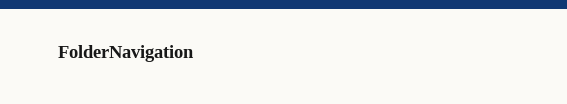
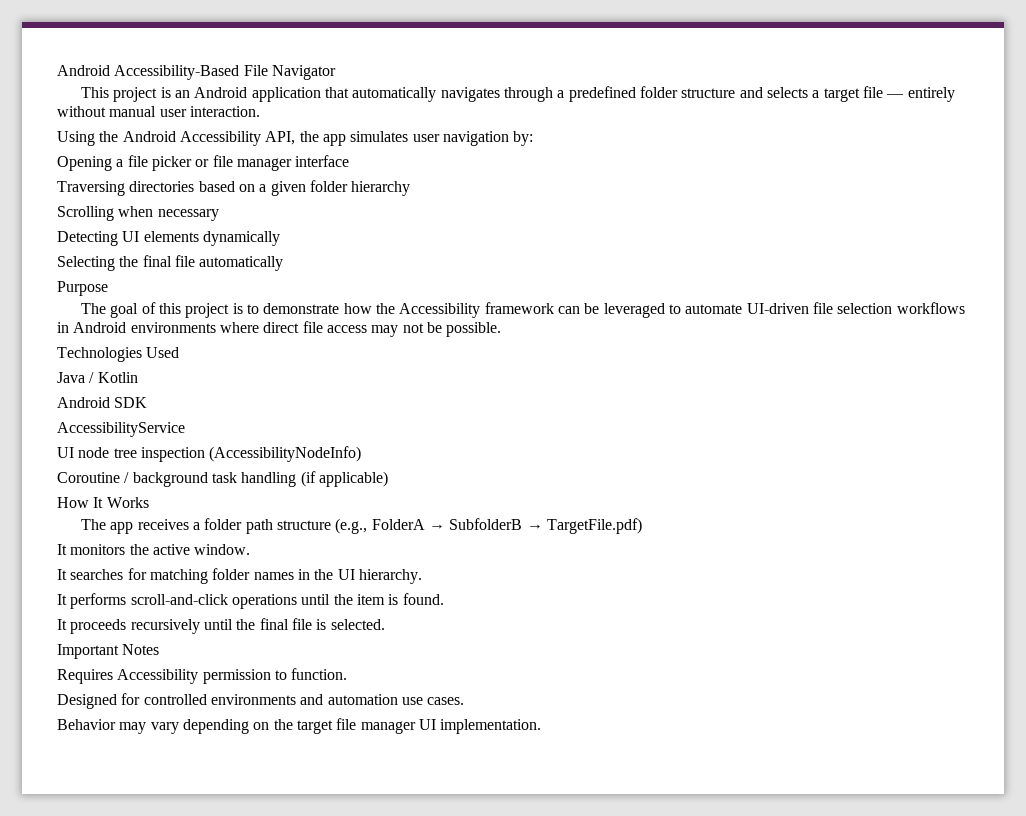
- FolderNavigation
+ Android Accessibility-Based File Navigator
+ This project is an Android application that automatically navigates through a predefined folder structure and selects a target file — entirely without manual user interaction.
+ Using the Android Accessibility API, the app simulates user navigation by:
+ Opening a file picker or file manager interface
+ Traversing directories based on a given folder hierarchy
+ Scrolling when necessary
+ Detecting UI elements dynamically
+ Selecting the final file automatically
+ Purpose
+ The goal of this project is to demonstrate how the Accessibility framework can be leveraged to automate UI-driven file selection workflows in Android environments where direct file access may not be possible.
+ Technologies Used
+ Java / Kotlin
+ Android SDK
+ AccessibilityService
+ UI node tree inspection (AccessibilityNodeInfo)
+ Coroutine / background task handling (if applicable)
+ How It Works
+ The app receives a folder path structure (e.g., FolderA → SubfolderB → TargetFile.pdf)
+ It monitors the active window.
+ It searches for matching folder names in the UI hierarchy.
+ It performs scroll-and-click operations until the item is found.
+ It proceeds recursively until the final file is selected.
+ Important Notes
+ Requires Accessibility permission to function.
+ Designed for controlled environments and automation use cases.
+ Behavior may vary depending on the target file manager UI implementation.

